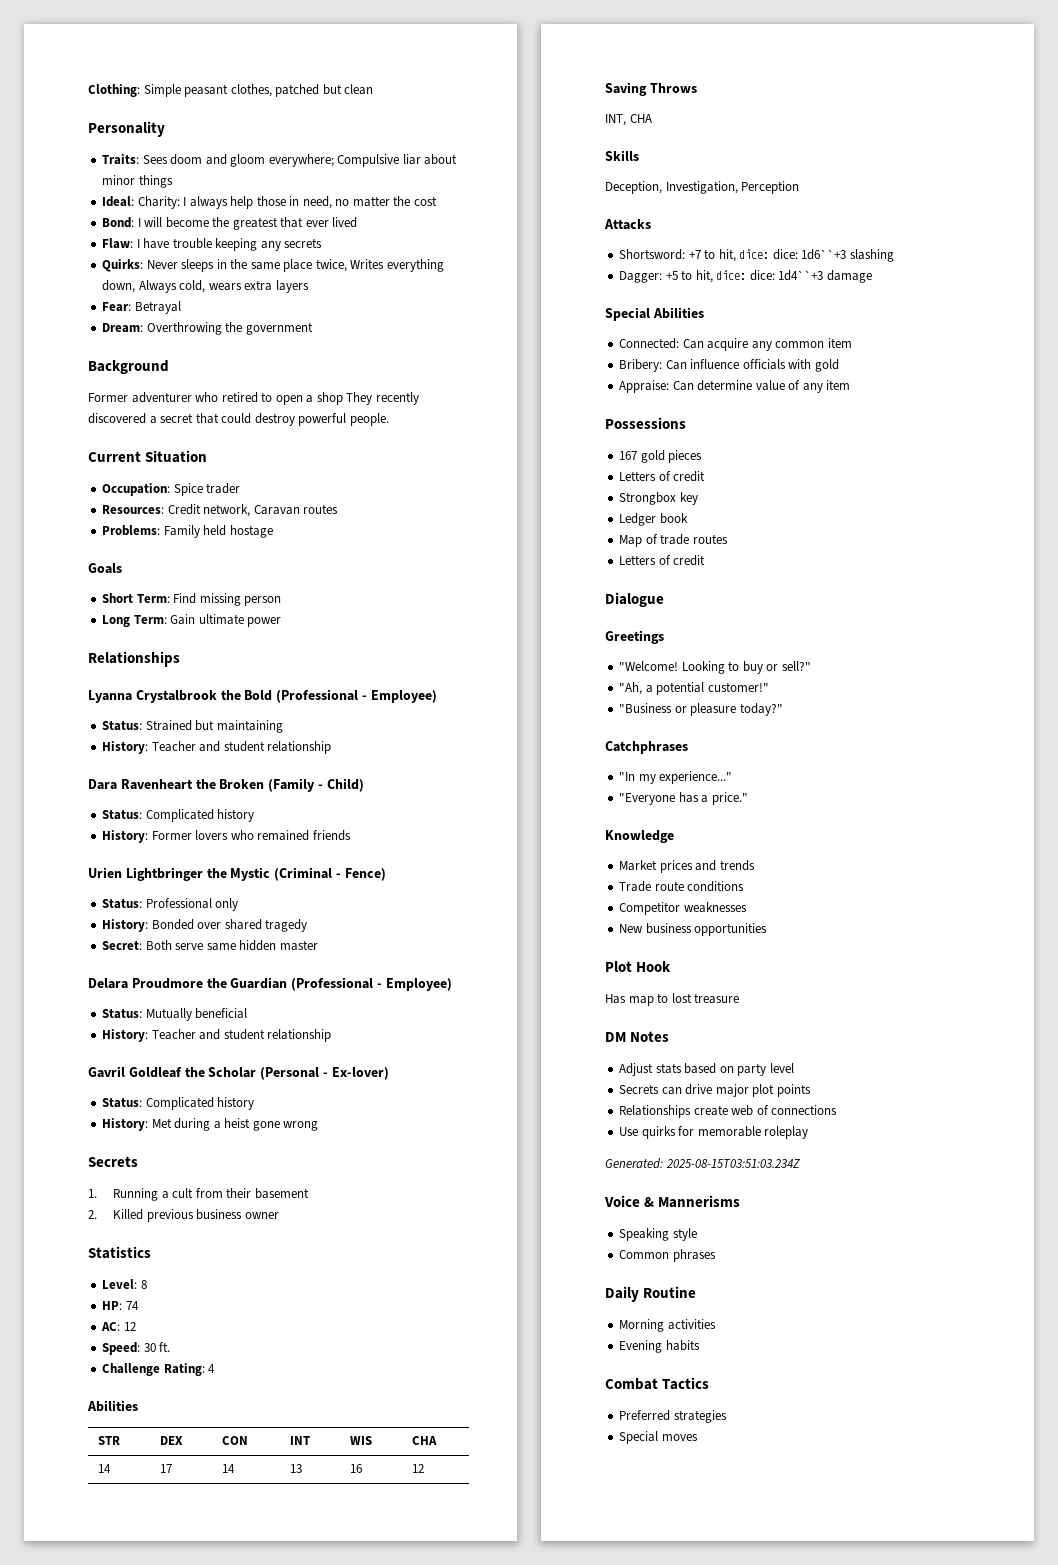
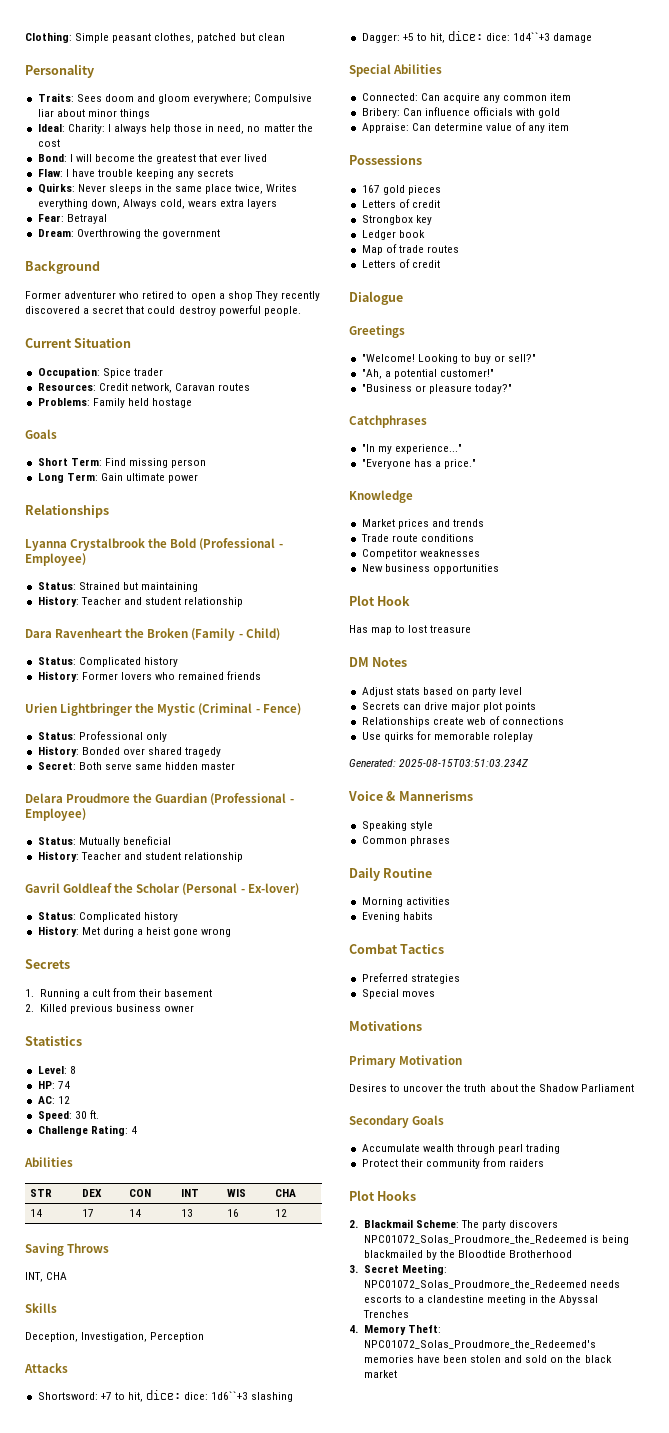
+ Motivations
+ Primary Motivation
+ Desires to uncover the truth about the Shadow Parliament
+ Secondary Goals
+ Accumulate wealth through pearl trading
+ Protect their community from raiders
+ Plot Hooks
+ 2. Blackmail Scheme: The party discovers NPC01072_Solas_Proudmore_the_Redeemed is being blackmailed by the Bloodtide Brotherhood
+ 3. Secret Meeting: NPC01072_Solas_Proudmore_the_Redeemed needs escorts to a clandestine meeting in the Abyssal Trenches
+ 4. Memory Theft: NPC01072_Solas_Proudmore_the_Redeemed's memories have been stolen and sold on the black market

